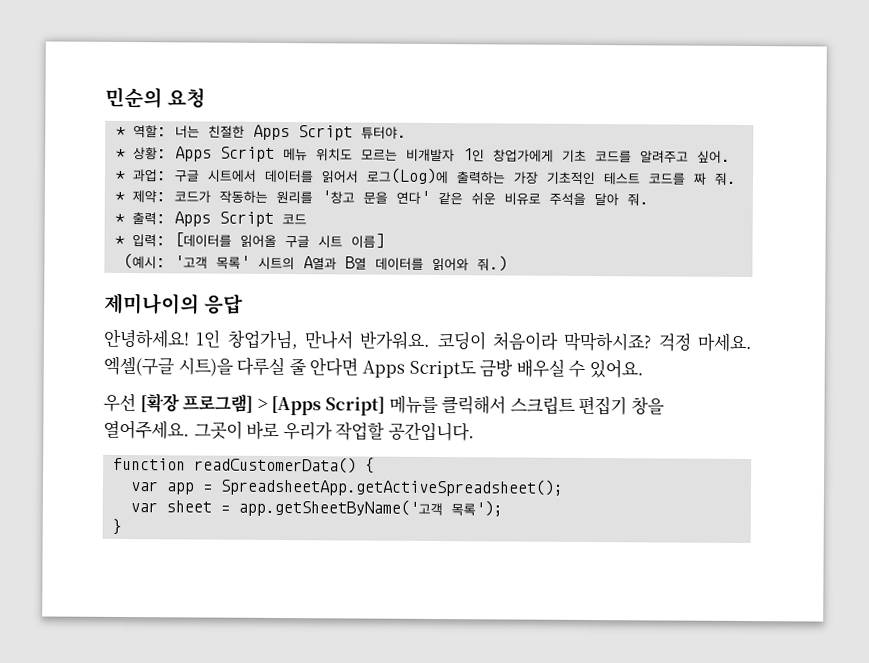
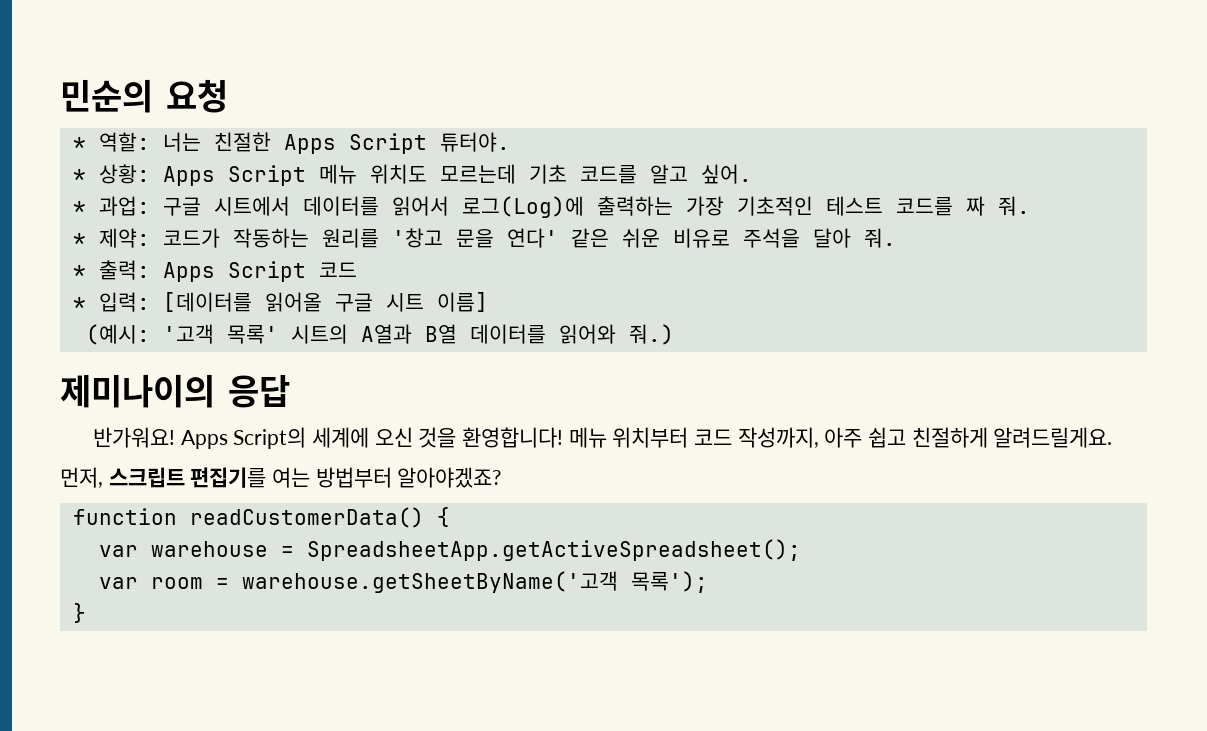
- * 상황: Apps Script 메뉴 위치도 모르는 비개발자 1인 창업가에게 기초 코드를 알려주고 싶어.
+ * 상황: Apps Script 메뉴 위치도 모르는데 기초 코드를 알고 싶어.
- 안녕하세요! 1인 창업가님, 만나서 반가워요. 코딩이 처음이라 막막하시죠? 걱정 마세요. 엑셀(구글 시트)을 다루실 줄 안다면 Apps Script도 금방 배우실 수 있어요.
- 우선 [확장 프로그램] > [Apps Script] 메뉴를 클릭해서 스크립트 편집기 창을 열어주세요. 그곳이 바로 우리가 작업할 공간입니다.
+ 반가워요! Apps Script의 세계에 오신 것을 환영합니다! 메뉴 위치부터 코드 작성까지, 아주 쉽고 친절하게 알려드릴게요.
+ 먼저, 스크립트 편집기를 여는 방법부터 알아야겠죠?
- var app = SpreadsheetApp.getActiveSpreadsheet();
+ var warehouse = SpreadsheetApp.getActiveSpreadsheet();
- var sheet = app.getSheetByName('고객 목록');
+ var room = warehouse.getSheetByName('고객 목록');

